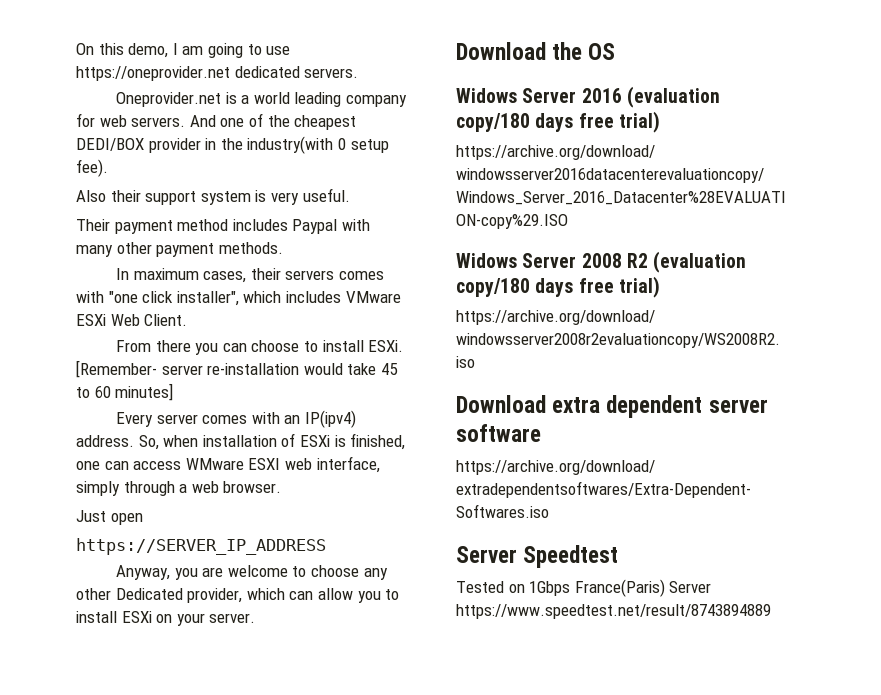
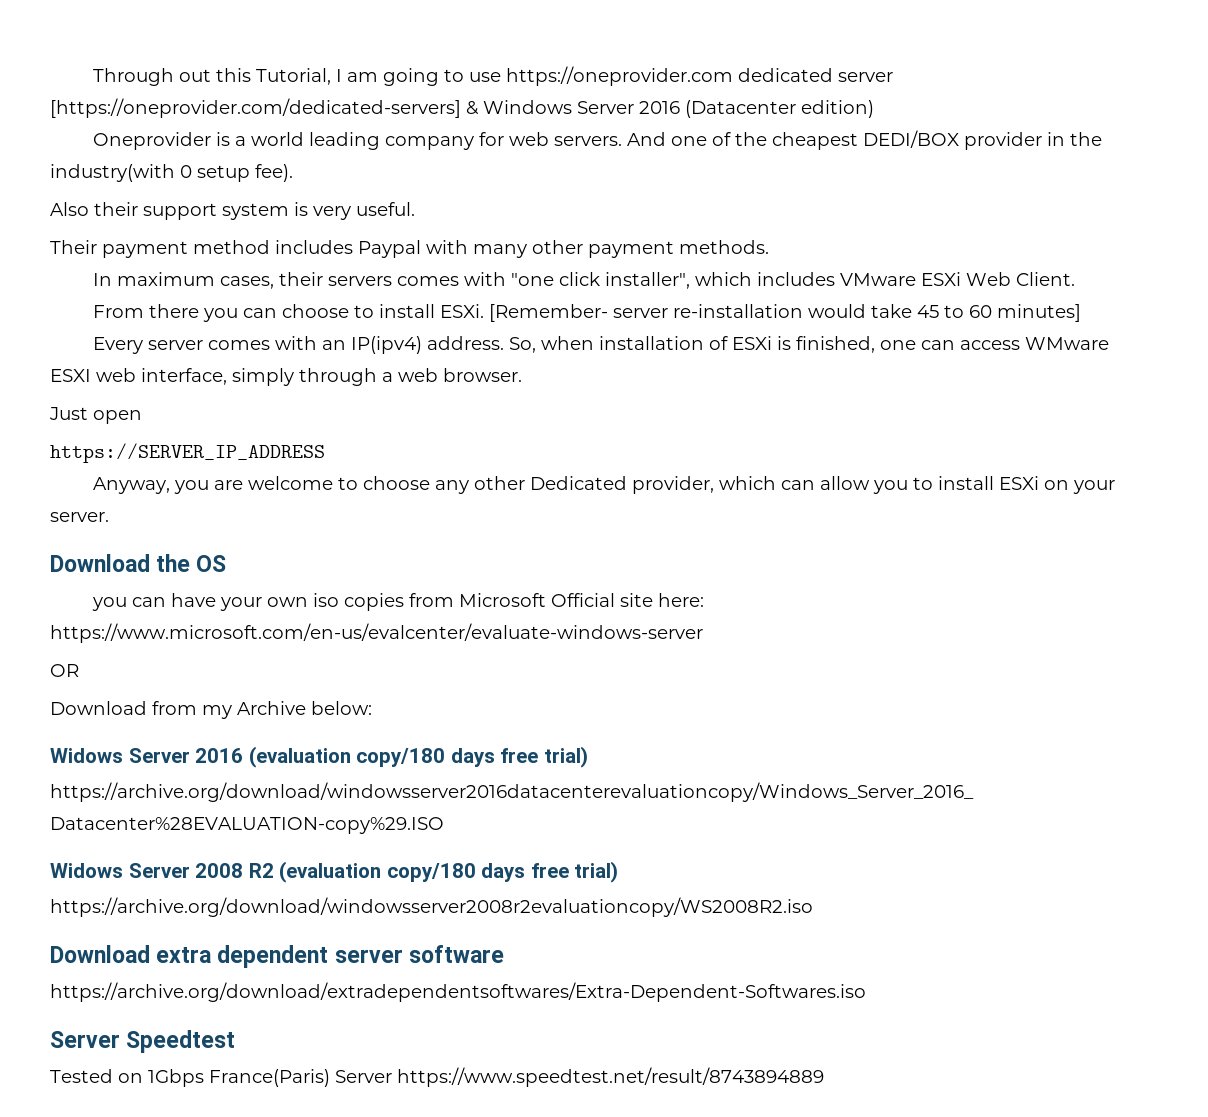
- On this demo, I am going to use https://oneprovider.net dedicated servers.
- Oneprovider.net is a world leading company for web servers.
+ Through out this Tutorial, I am going to use https://oneprovider.com dedicated server [https://oneprovider.com/dedicated-servers] & Windows Server 2016 (Datacenter edition)
+ Oneprovider is a world leading company for web servers.
+ you can have your own iso copies from Microsoft Official site here: https://www.microsoft.com/en-us/evalcenter/evaluate-windows-server
+ OR
+ Download from my Archive below:

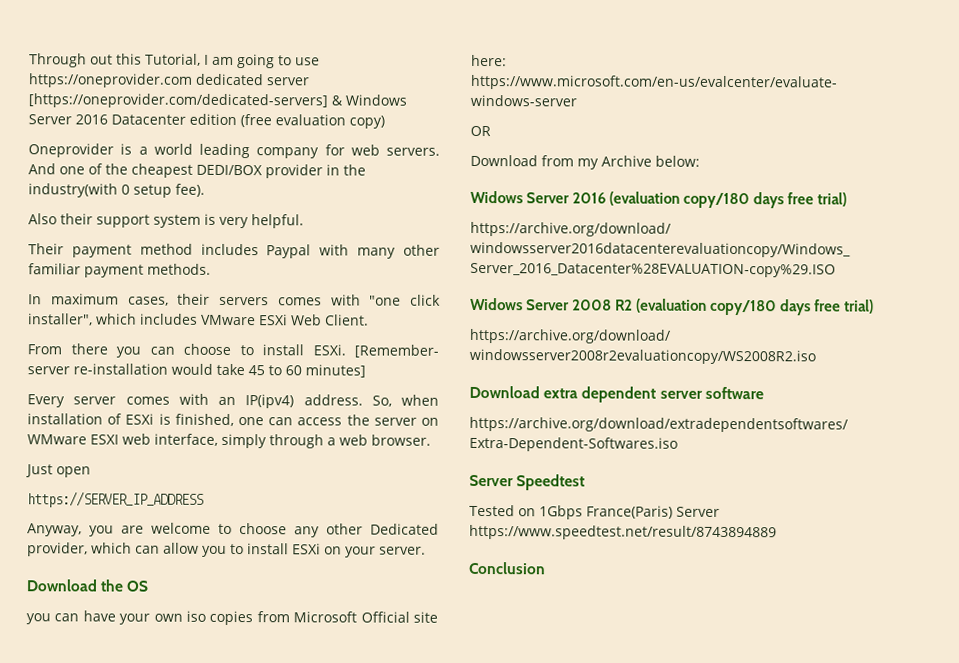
- Through out this Tutorial, I am going to use https://oneprovider.com dedicated server [https://oneprovider.com/dedicated-servers] & Windows Server 2016 (Datacenter edition)
+ Through out this Tutorial, I am going to use https://oneprovider.com dedicated server [https://oneprovider.com/dedicated-servers] & Windows Server 2016 Datacenter edition (free evaluation copy)
- Also their support system is very useful.
+ Also their support system is very helpful.
- Their payment method includes Paypal with many other payment methods.
+ Their payment method includes Paypal with many other familiar payment methods.
- So, when installation of ESXi is finished, one can access WMware ESXI web interface, simply through a web browser.
+ So, when installation of ESXi is finished, one can access the server on WMware ESXI web interface, simply through a web browser.
+ Conclusion

